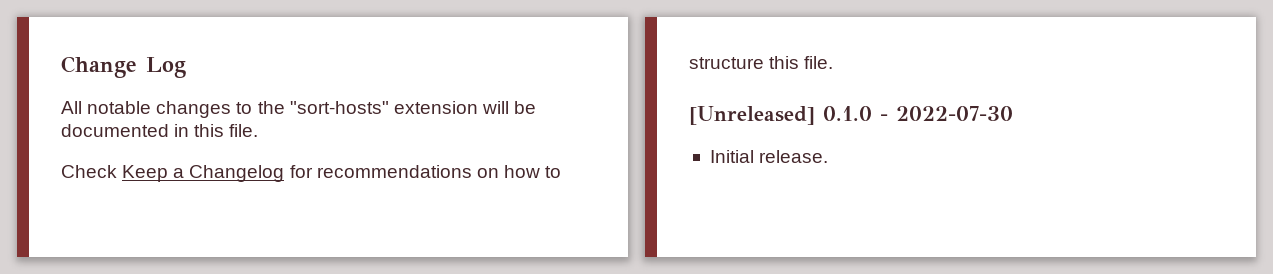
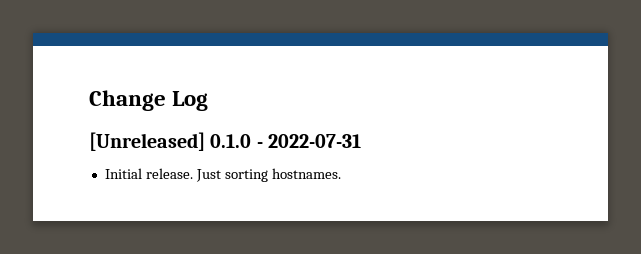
- All notable changes to the "sort-hosts" extension will be documented in this file.
- Check Keep a Changelog for recommendations on how to structure this file.
- [Unreleased] 0.1.0 - 2022-07-30
+ [Unreleased] 0.1.0 - 2022-07-31
+ Just sorting hostnames.

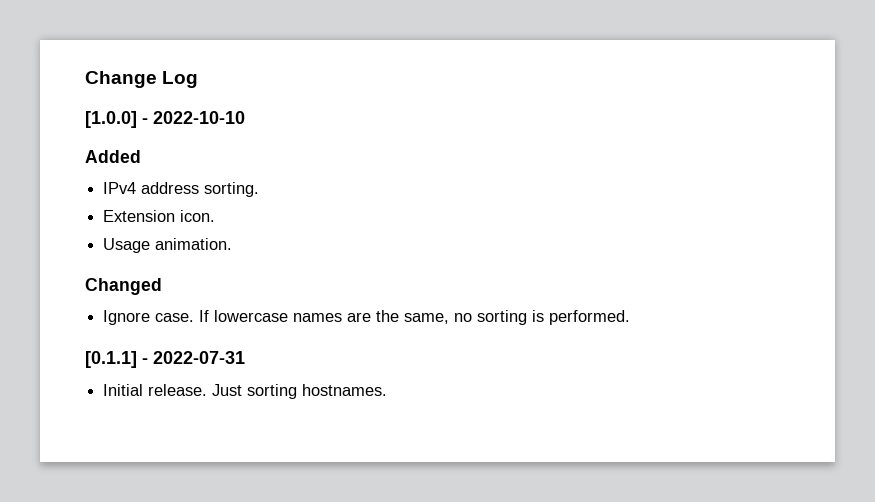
- [Unreleased] 0.1.0 - 2022-07-31
+ [1.0.0] - 2022-10-10
+ Added
+ IPv4 address sorting.
+ Extension icon.
+ Usage animation.
+ Changed
+ Ignore case. If lowercase names are the same, no sorting is performed.
+ [0.1.1] - 2022-07-31

